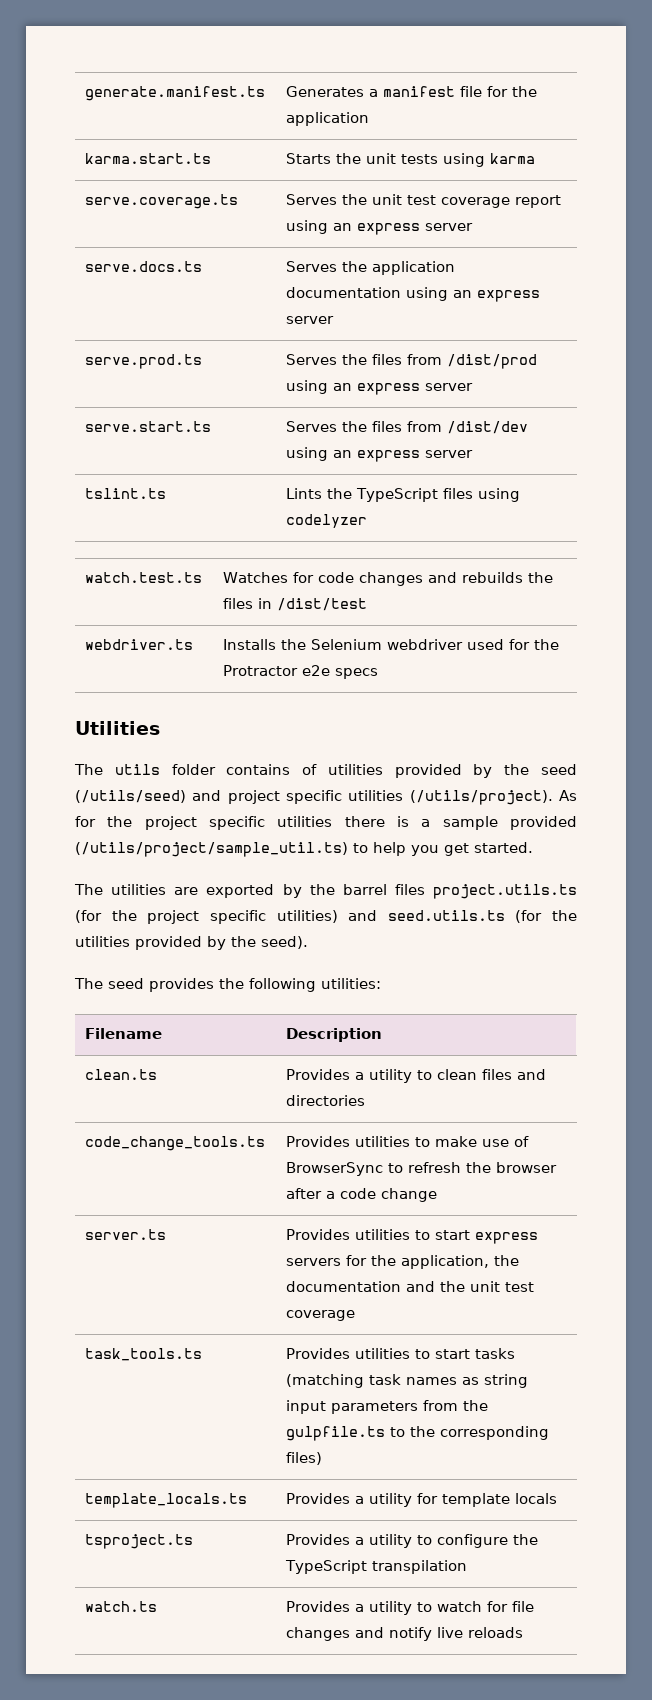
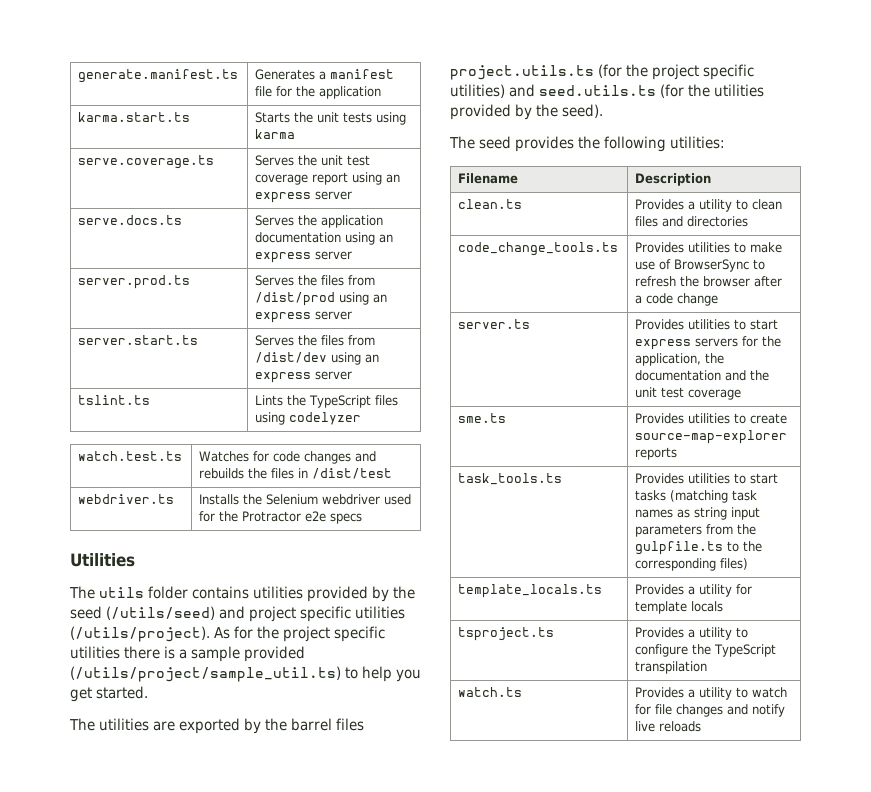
- serve.prod.ts | Serves the files from /dist/prod using an express server
+ server.prod.ts | Serves the files from /dist/prod using an express server
- serve.start.ts | Serves the files from /dist/dev using an express server
+ server.start.ts | Serves the files from /dist/dev using an express server
- The utils folder contains of utilities provided by the seed (/utils/seed) and project specific utilities (/utils/project).
+ The utils folder contains utilities provided by the seed (/utils/seed) and project specific utilities (/utils/project).
+ sme.ts | Provides utilities to create source-map-explorer reports

